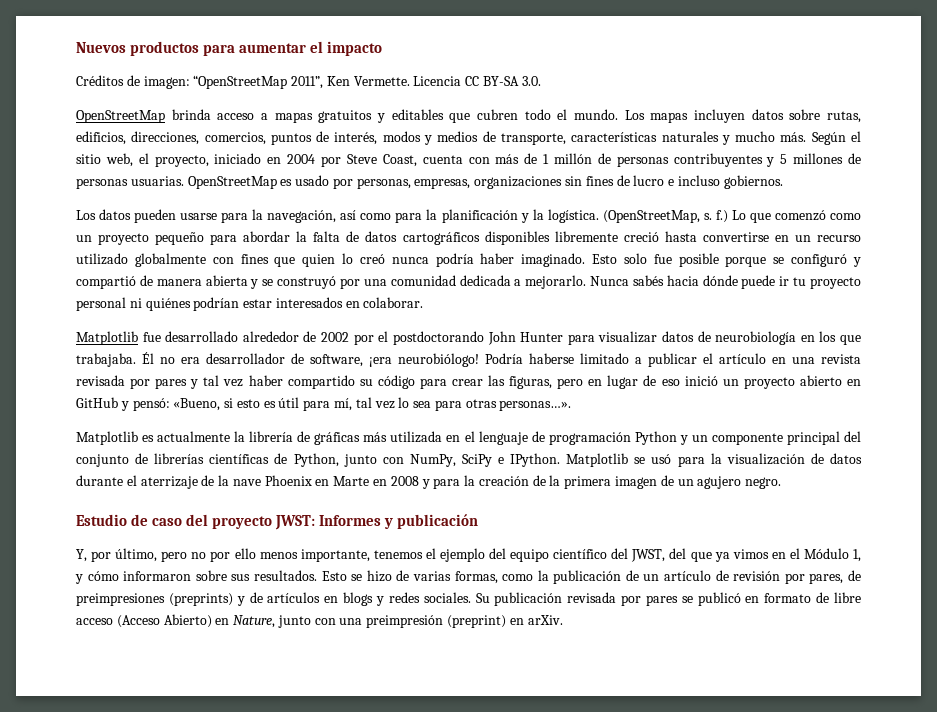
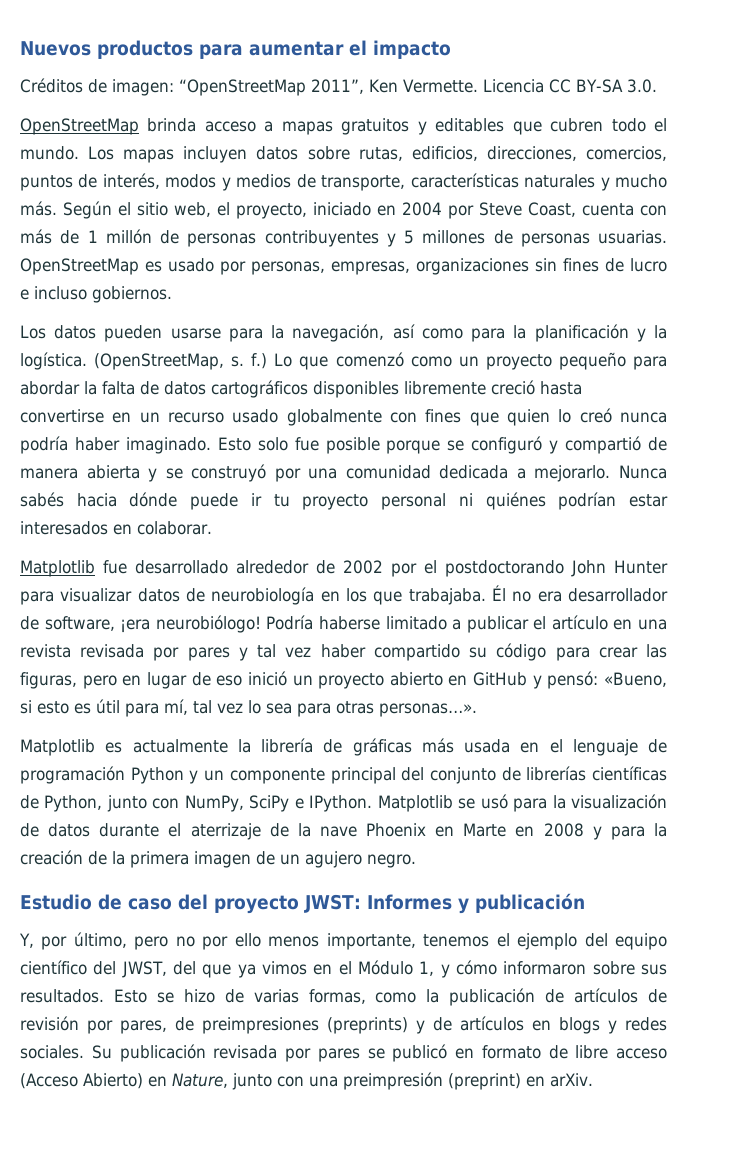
- Lo que comenzó como un proyecto pequeño para abordar la falta de datos cartográficos disponibles libremente creció hasta convertirse en un recurso utilizado globalmente con fines que quien lo creó nunca podría haber imaginado.
+ Lo que comenzó como un proyecto pequeño para abordar la falta de datos cartográficos disponibles libremente creció hasta convertirse en un recurso usado globalmente con fines que quien lo creó nunca podría haber imaginado.
- Matplotlib es actualmente la librería de gráficas más utilizada en el lenguaje de programación Python y un componente principal del conjunto de librerías científicas de Python, junto con NumPy, SciPy e IPython.
+ Matplotlib es actualmente la librería de gráficas más usada en el lenguaje de programación Python y un componente principal del conjunto de librerías científicas de Python, junto con NumPy, SciPy e IPython.
- Esto se hizo de varias formas, como la publicación de un artículo de revisión por pares, de preimpresiones (preprints) y de artículos en blogs y redes sociales.
+ Esto se hizo de varias formas, como la publicación de artículos de revisión por pares, de preimpresiones (preprints) y de artículos en blogs y redes sociales.

